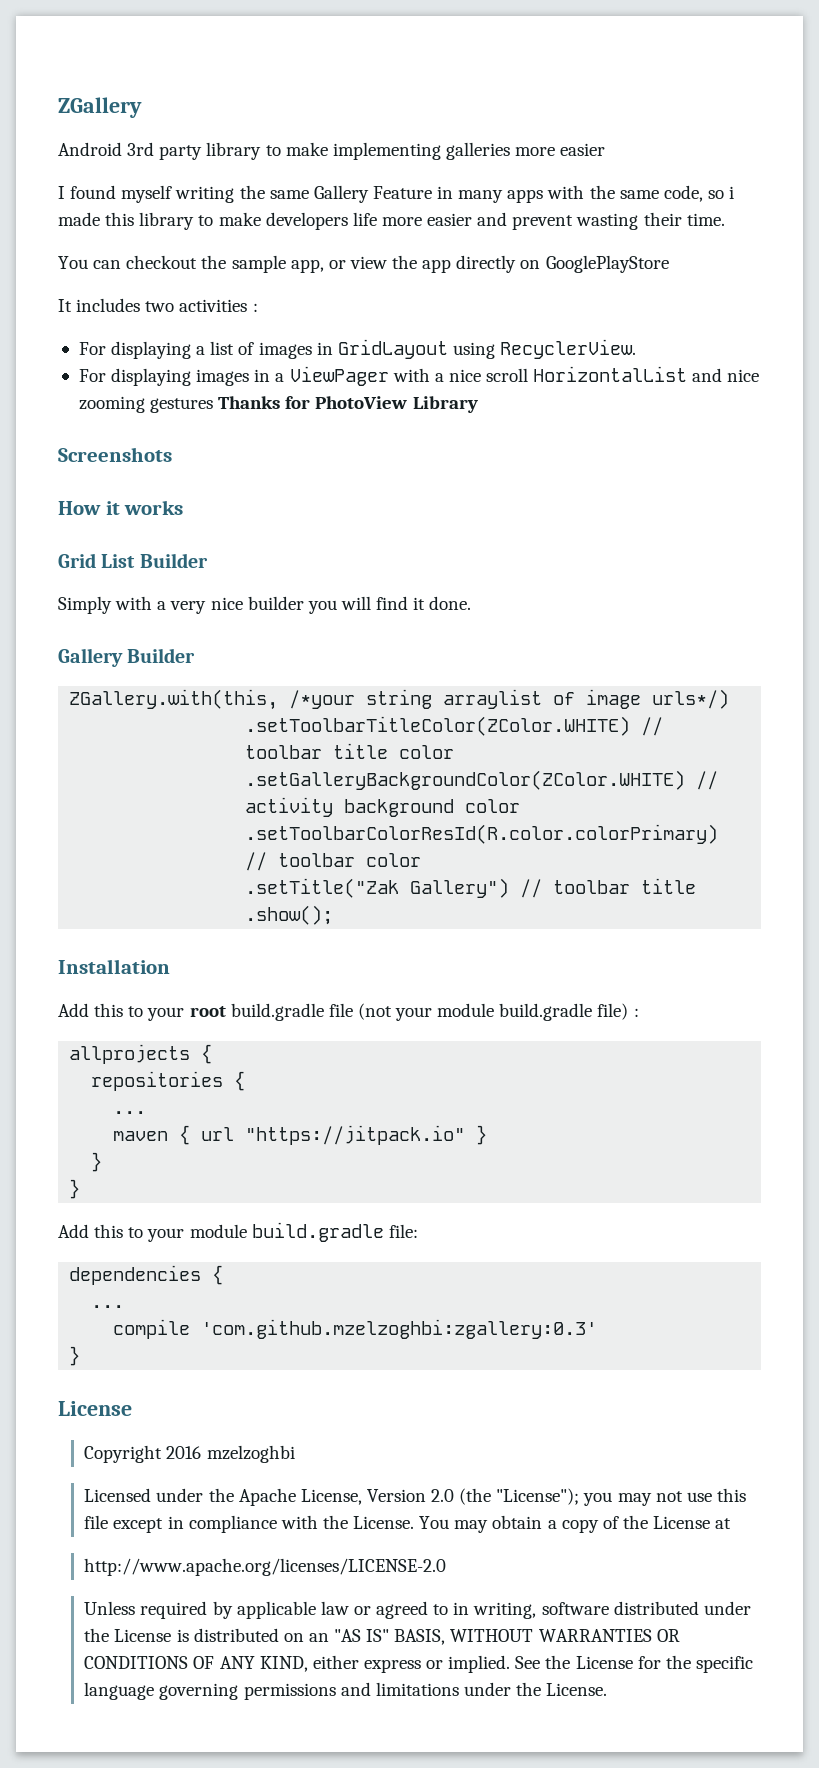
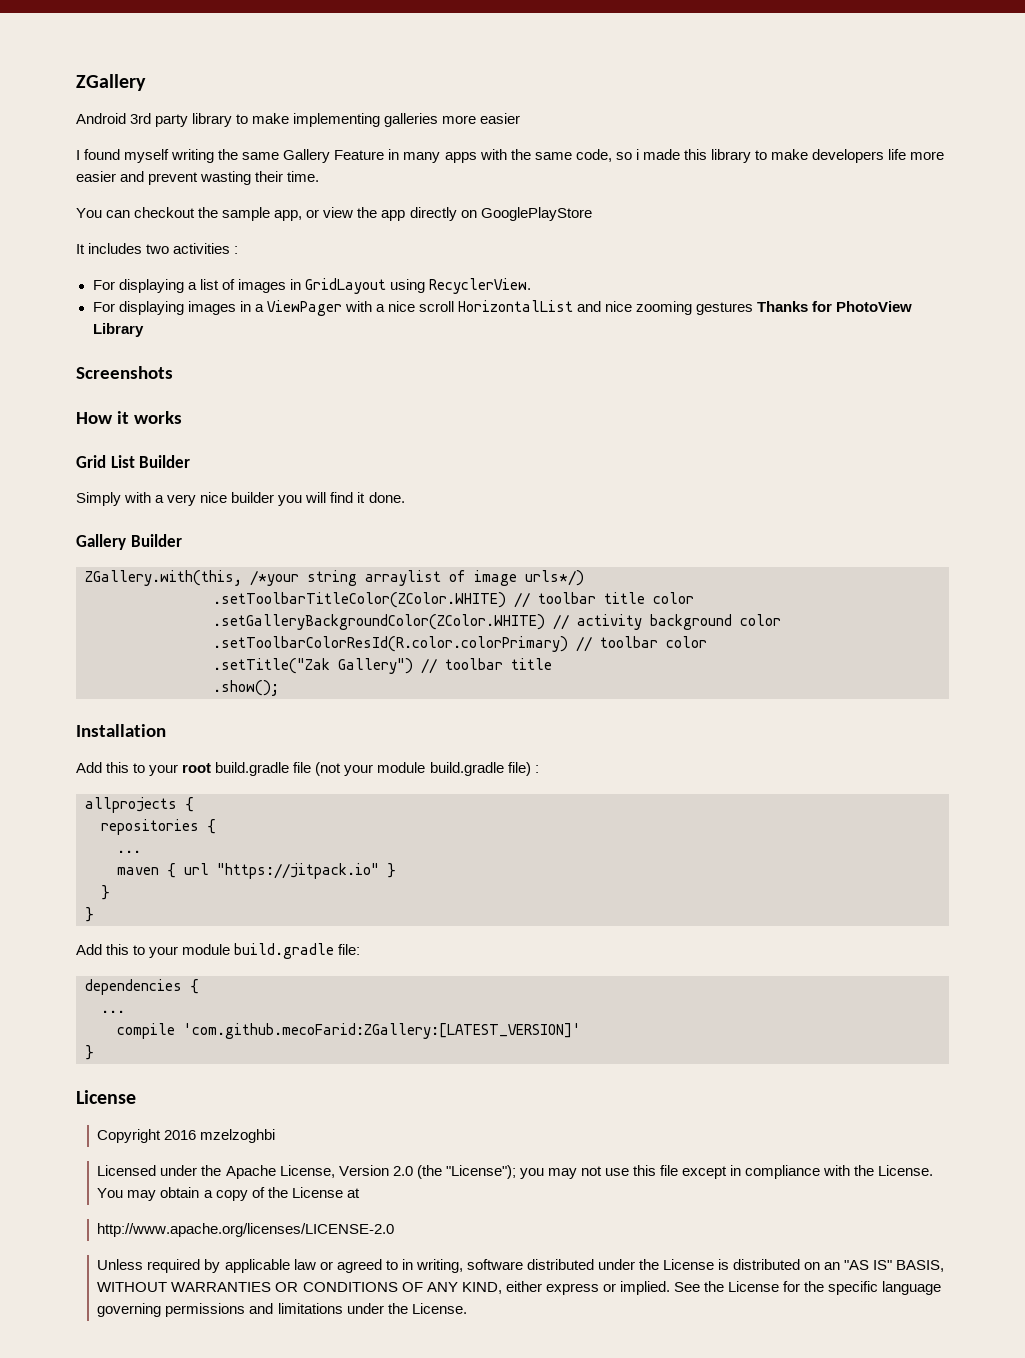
- compile 'com.github.mzelzoghbi:zgallery:0.3'
+ compile 'com.github.mecoFarid:ZGallery:[LATEST_VERSION]'

